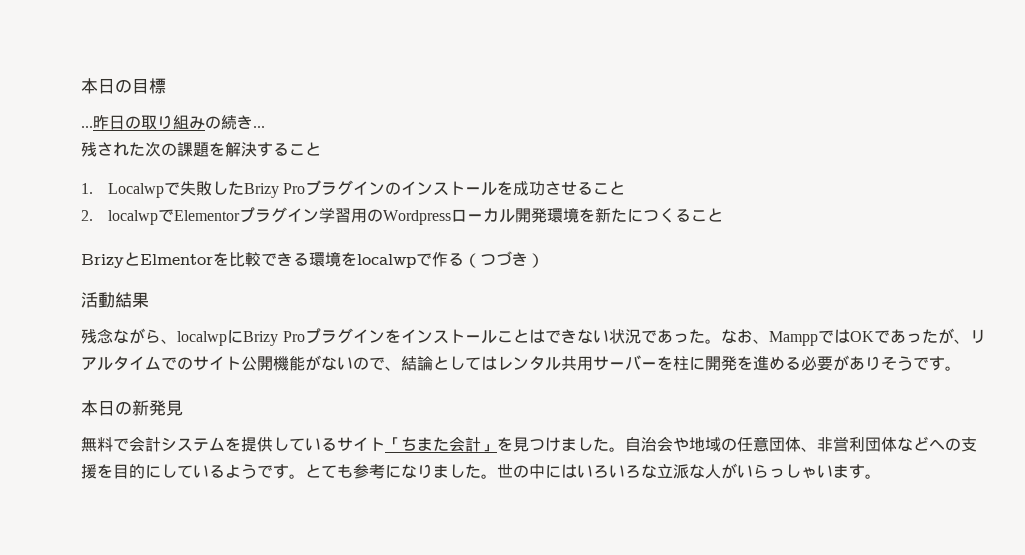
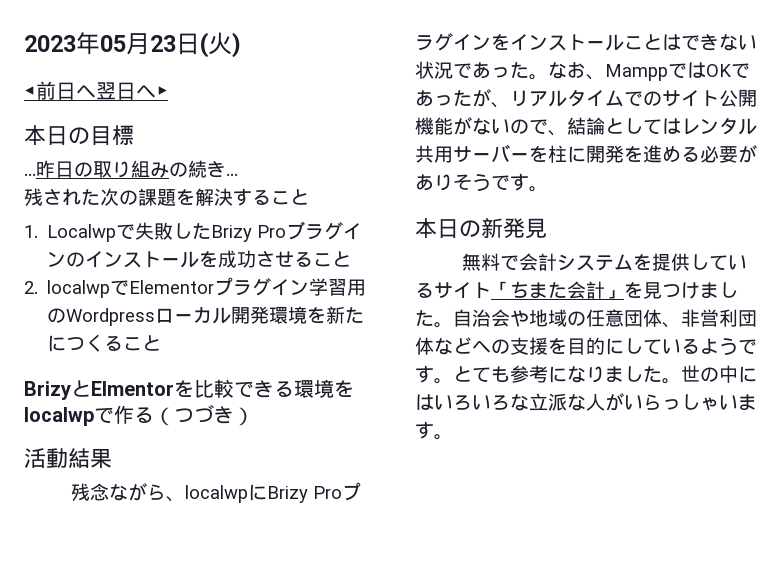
+ 2023年05月23日(火)
+ ◀前日へ翌日へ▶

